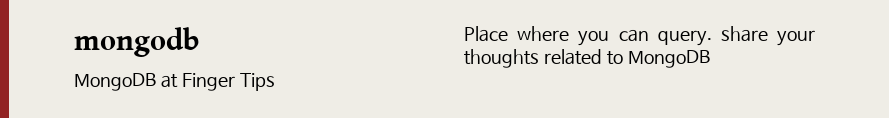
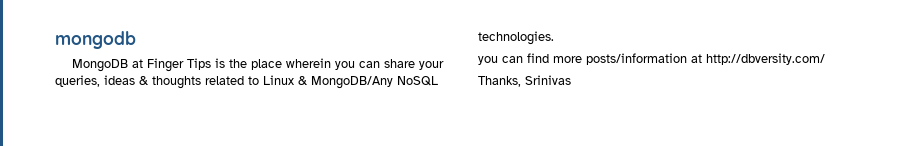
- MongoDB at Finger Tips
- Place where you can query. share your thoughts related to MongoDB
+ MongoDB at Finger Tips is the place wherein you can share your queries, ideas & thoughts related to Linux & MongoDB/Any NoSQL technologies.
+ you can find more posts/information at http://dbversity.com/
+ Thanks, Srinivas

